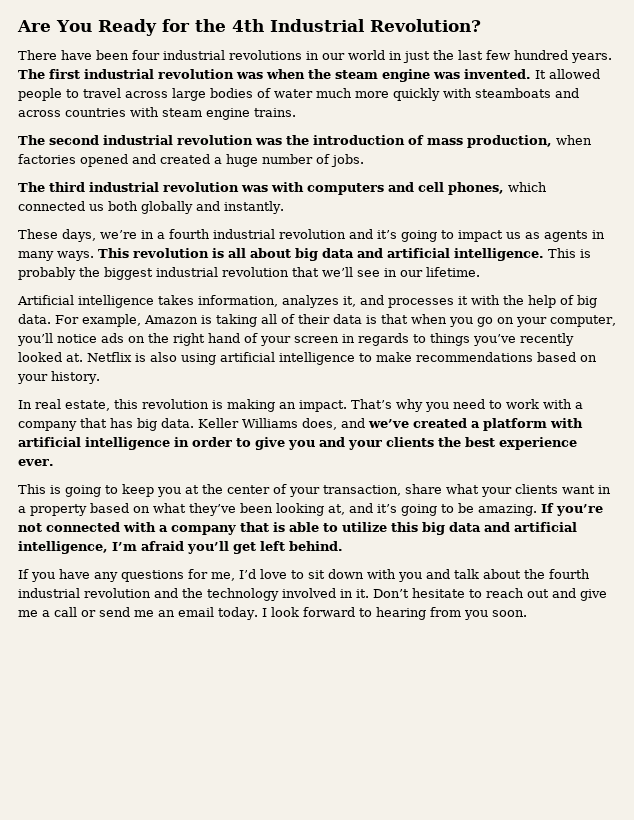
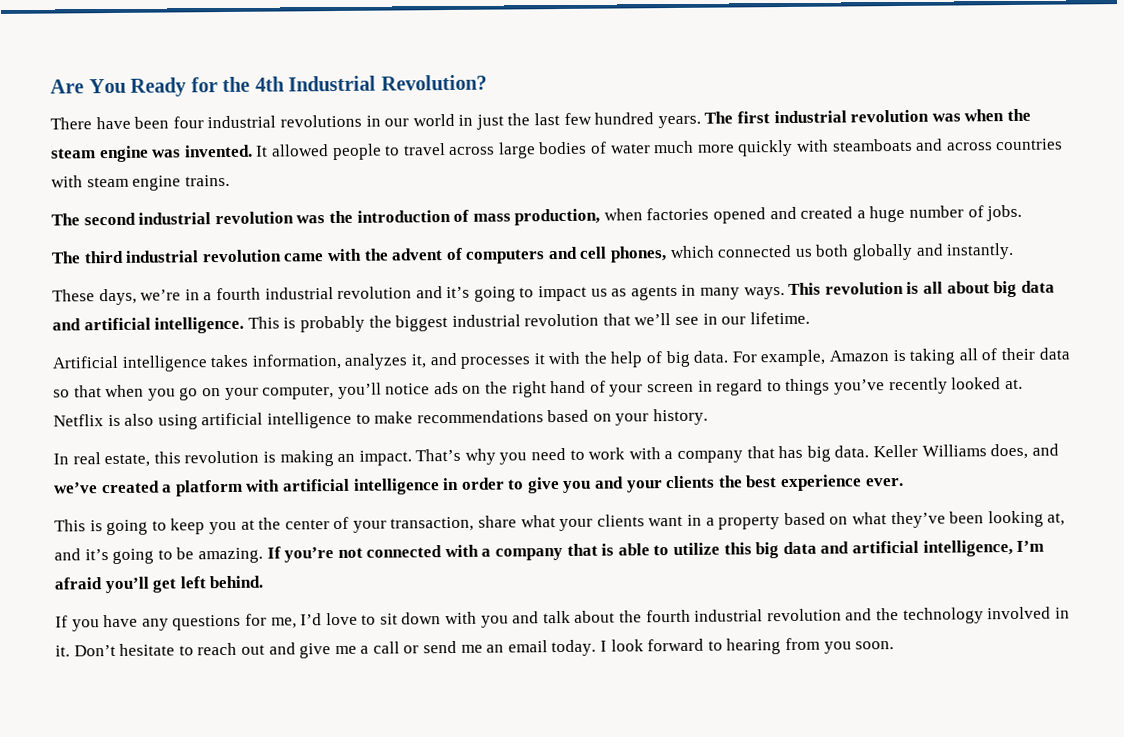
- The third industrial revolution was with computers and cell phones, which connected us both globally and instantly.
+ The third industrial revolution came with the advent of computers and cell phones, which connected us both globally and instantly.
- For example, Amazon is taking all of their data is that when you go on your computer, you’ll notice ads on the right hand of your screen in regards to things you’ve recently looked at.
+ For example, Amazon is taking all of their data so that when you go on your computer, you’ll notice ads on the right hand of your screen in regard to things you’ve recently looked at.

